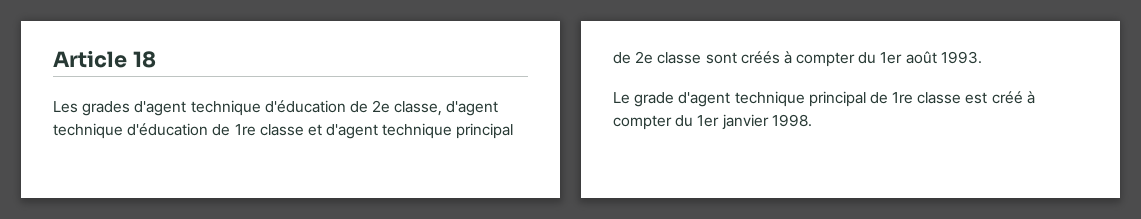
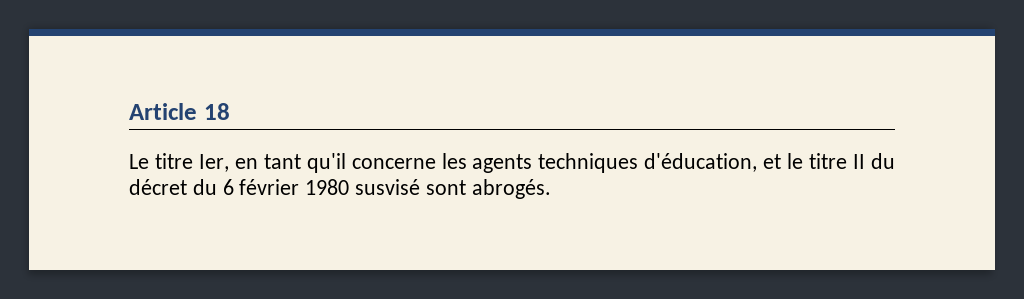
- Les grades d'agent technique d'éducation de 2e classe, d'agent technique d'éducation de 1re classe et d'agent technique principal de 2e classe sont créés à compter du 1er août 1993.
- Le grade d'agent technique principal de 1re classe est créé à compter du 1er janvier 1998.
+ Le titre Ier, en tant qu'il concerne les agents techniques d'éducation, et le titre II du décret du 6 février 1980 susvisé sont abrogés.

